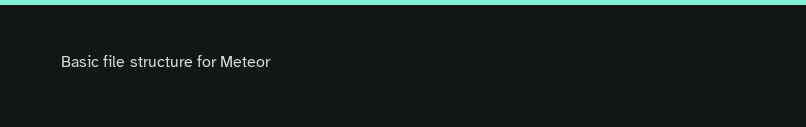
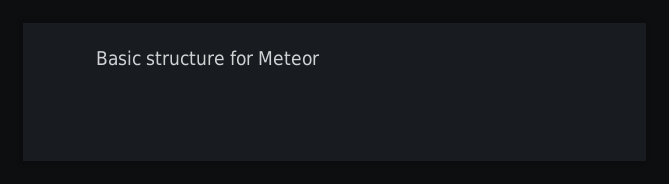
- Basic file structure for Meteor
+ Basic structure for Meteor

